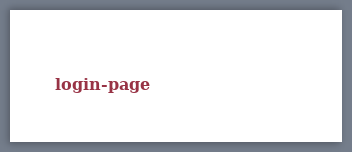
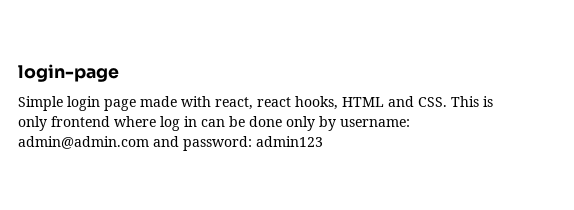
+ Simple login page made with react, react hooks, HTML and CSS. This is only frontend where log in can be done only by username: admin@admin.com and password: admin123

